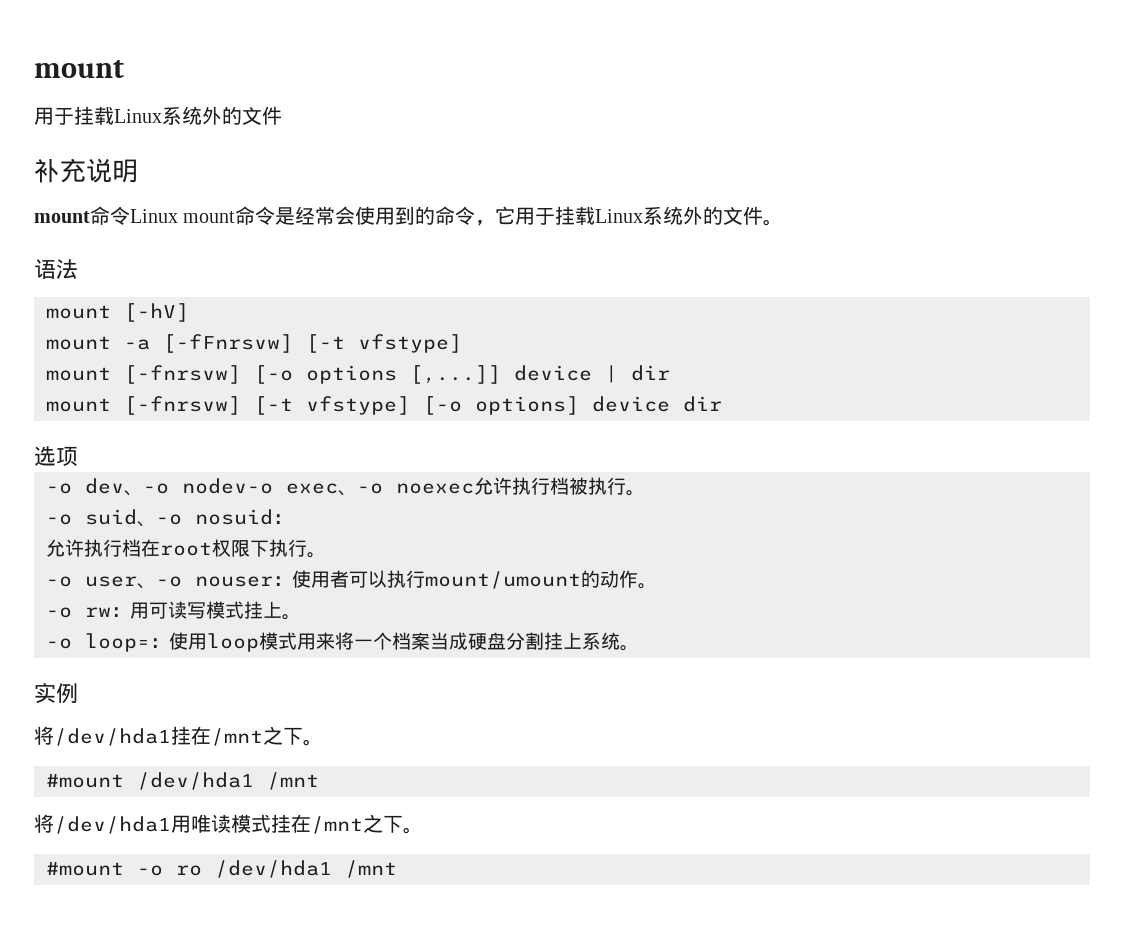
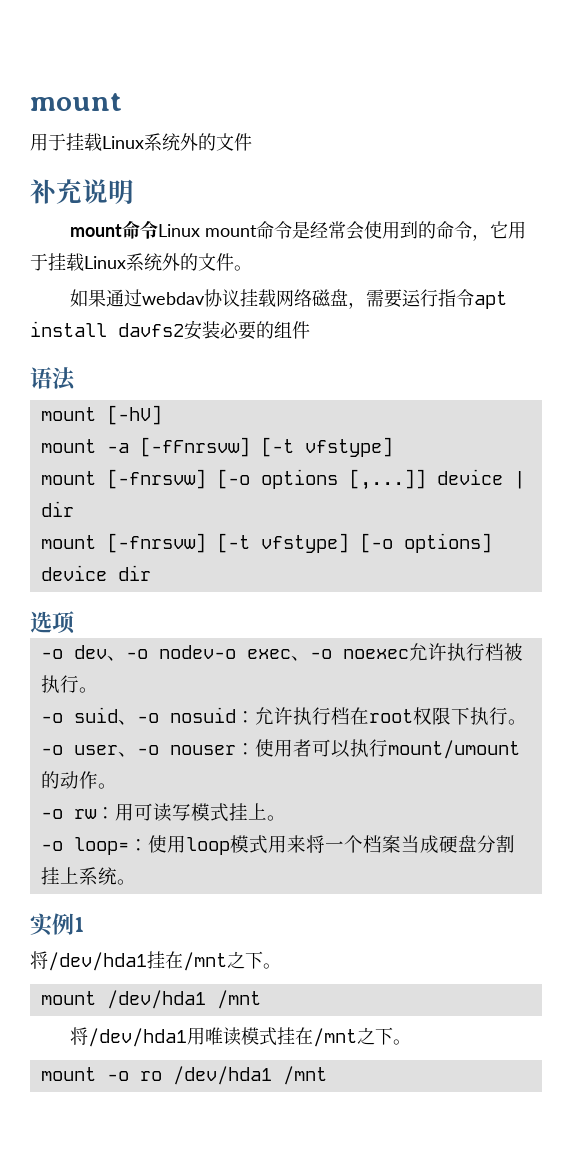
+ 如果通过webdav协议挂载网络磁盘，需要运行指令apt install davfs2安装必要的组件
- -o suid、-o nosuid：
- 允许执行档在root权限下执行。
+ -o suid、-o nosuid：允许执行档在root权限下执行。
- 实例
+ 实例1
- #mount /dev/hda1 /mnt
+ mount /dev/hda1 /mnt
- #mount -o ro /dev/hda1 /mnt
+ mount -o ro /dev/hda1 /mnt

